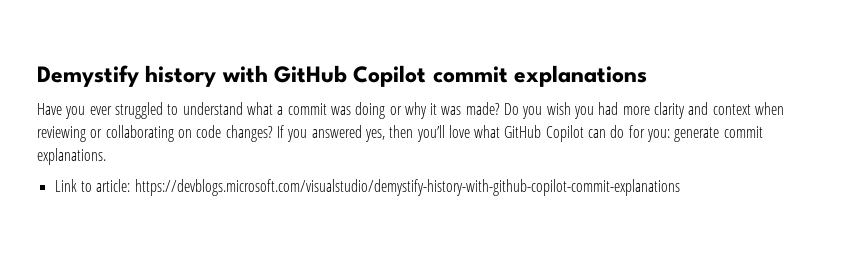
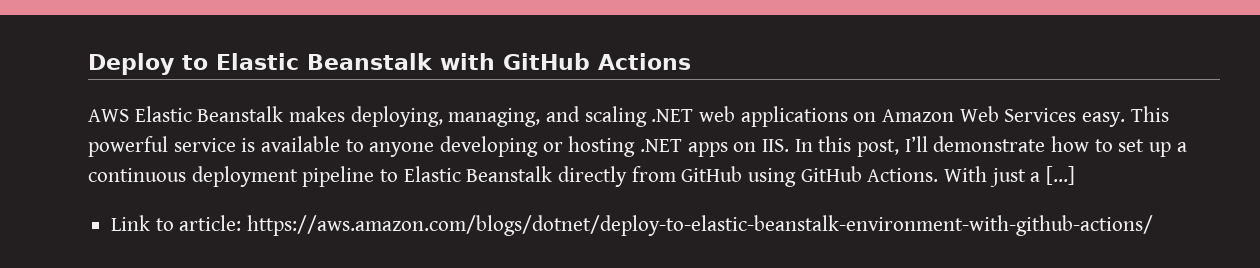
- Demystify history with GitHub Copilot commit explanations
- Have you ever struggled to understand what a commit was doing or why it was made? Do you wish you had more clarity and context when reviewing or collaborating on code changes? If you answered yes, then you’ll love what GitHub Copilot can do for you: generate commit explanations.
+ Deploy to Elastic Beanstalk with GitHub Actions
+ AWS Elastic Beanstalk makes deploying, managing, and scaling .NET web applications on Amazon Web Services easy. This powerful service is available to anyone developing or hosting .NET apps on IIS. In this post, I’ll demonstrate how to set up a continuous deployment pipeline to Elastic Beanstalk directly from GitHub using GitHub Actions. With just a […]
- Link to article: https://devblogs.microsoft.com/visualstudio/demystify-history-with-github-copilot-commit-explanations
+ Link to article: https://aws.amazon.com/blogs/dotnet/deploy-to-elastic-beanstalk-environment-with-github-actions/

